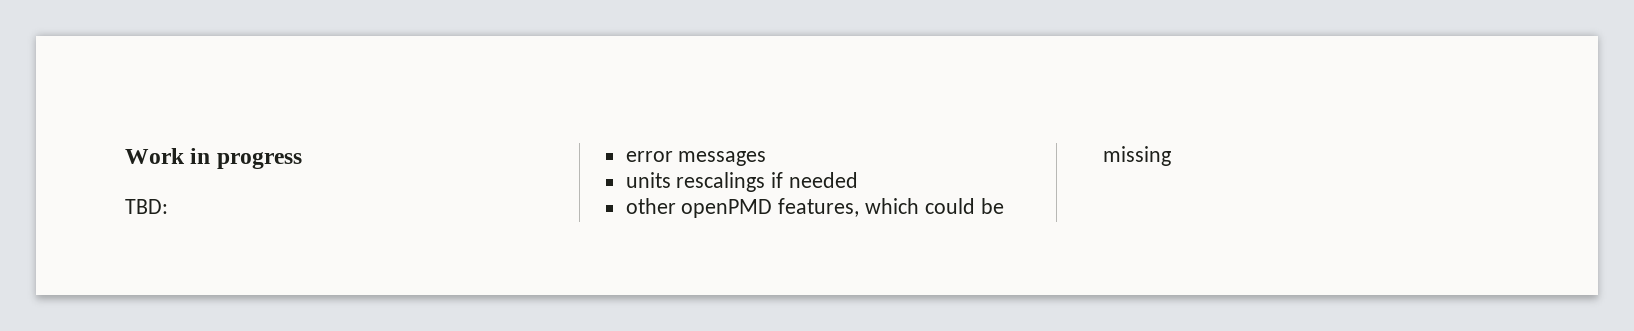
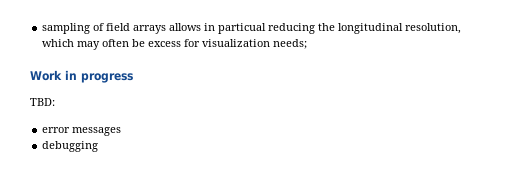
+ sampling of field arrays allows in particual reducing the longitudinal resolution, which may often be excess for visualization needs;
- units rescalings if needed
- other openPMD features, which could be missing
+ debugging

